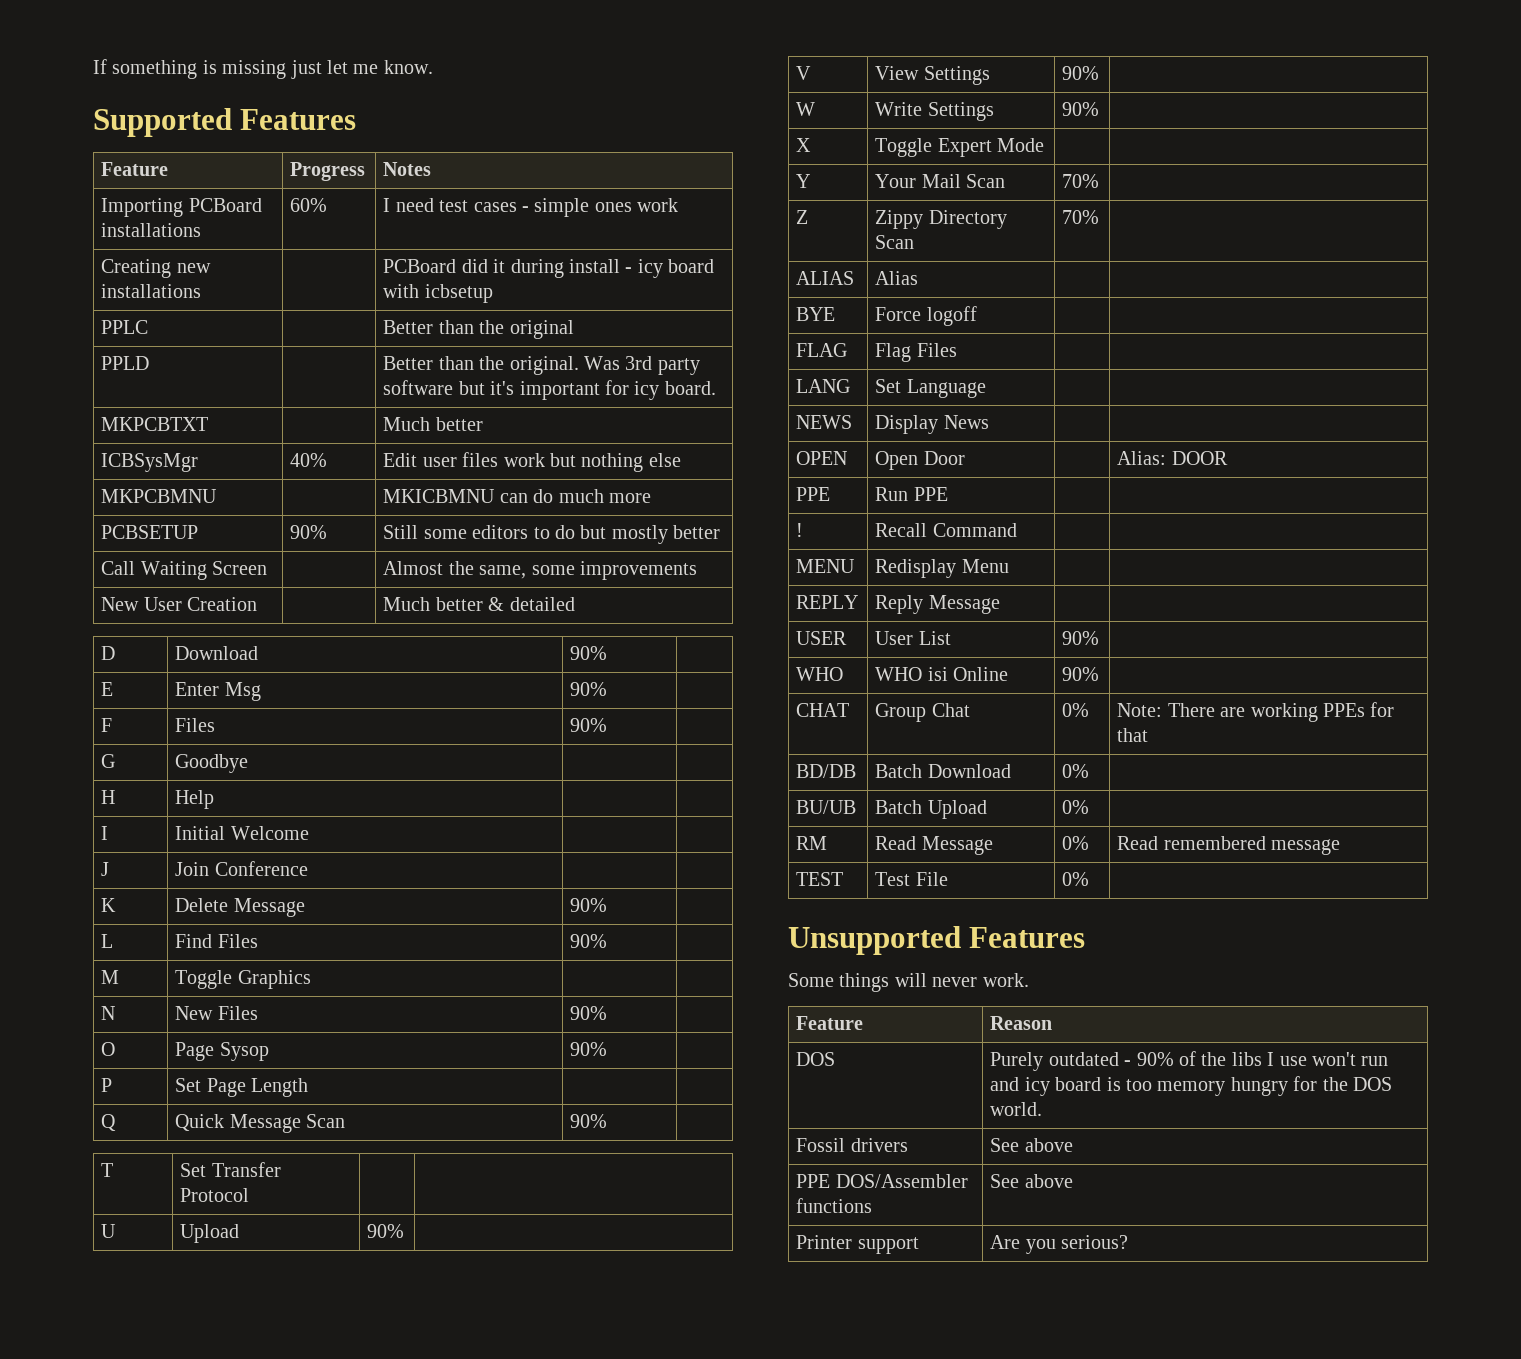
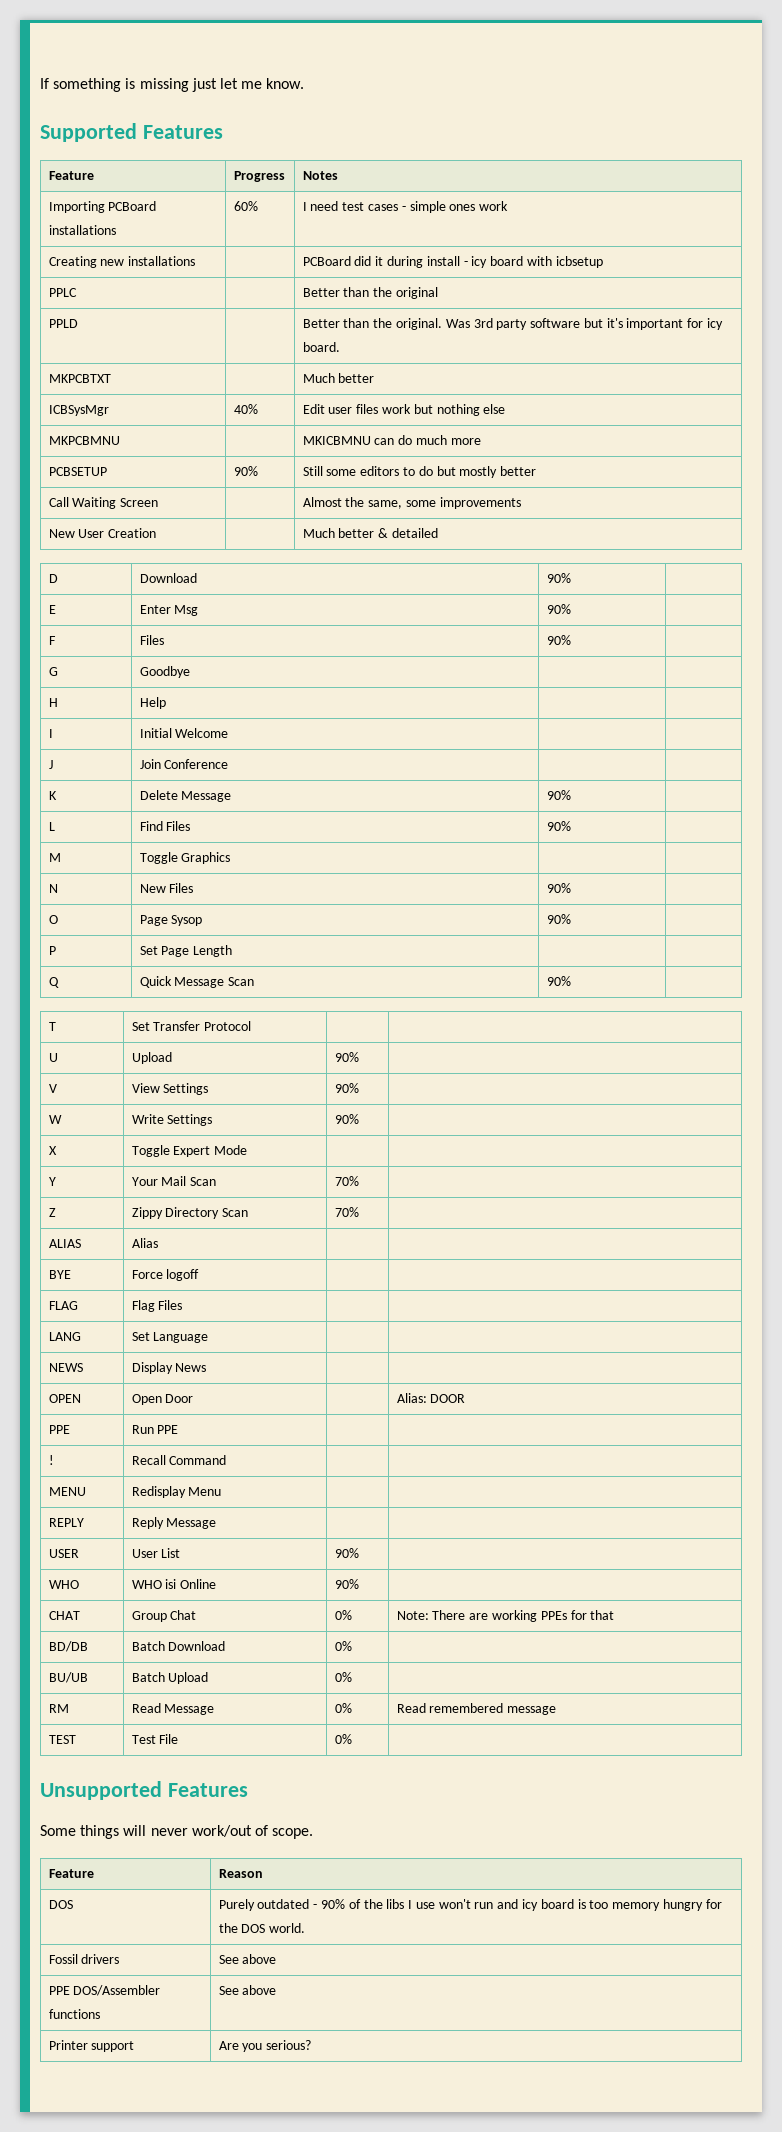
- Some things will never work.
+ Some things will never work/out of scope.

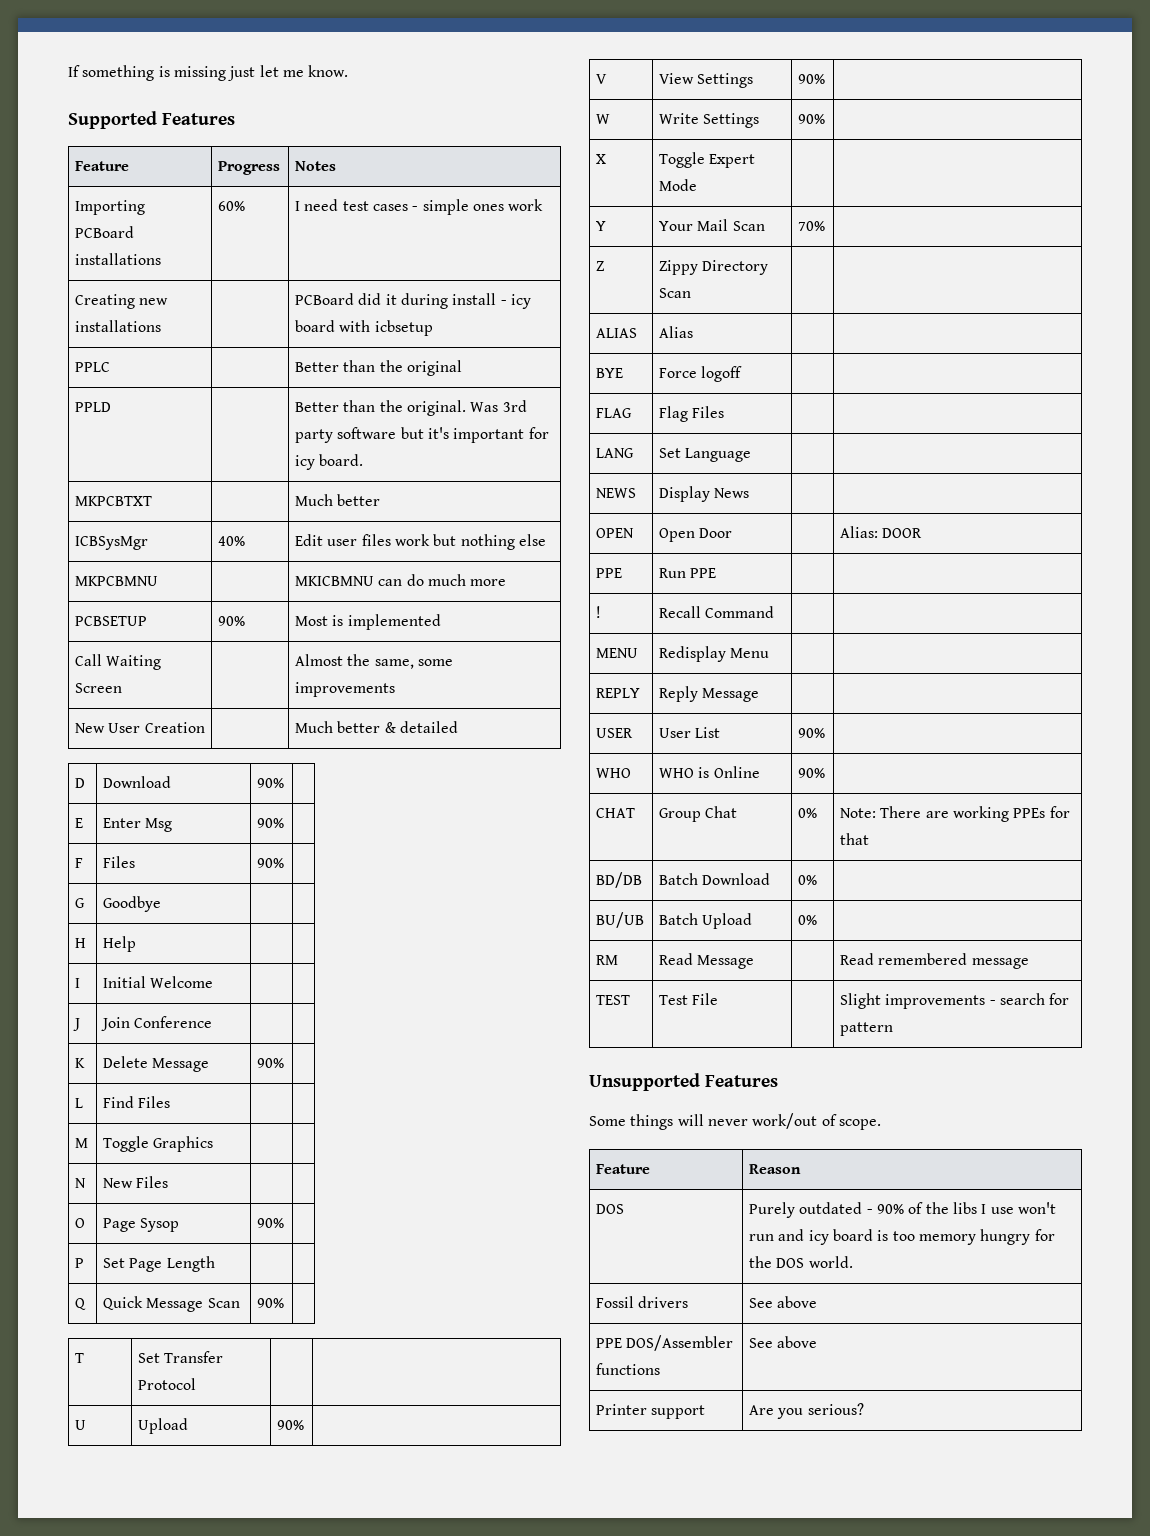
- PCBSETUP | 90% | Still some editors to do but mostly better
+ PCBSETUP | 90% | Most is implemented
- L | Find Files | 90% |
+ L | Find Files | |
- N | New Files | 90% |
+ N | New Files | |
- Z | Zippy Directory Scan | 70% |
+ Z | Zippy Directory Scan | |
- WHO | WHO isi Online | 90% |
+ WHO | WHO is Online | 90% |
- RM | Read Message | 0% | Read remembered message
+ RM | Read Message | | Read remembered message
- TEST | Test File | 0% |
+ TEST | Test File | | Slight improvements - search for pattern

